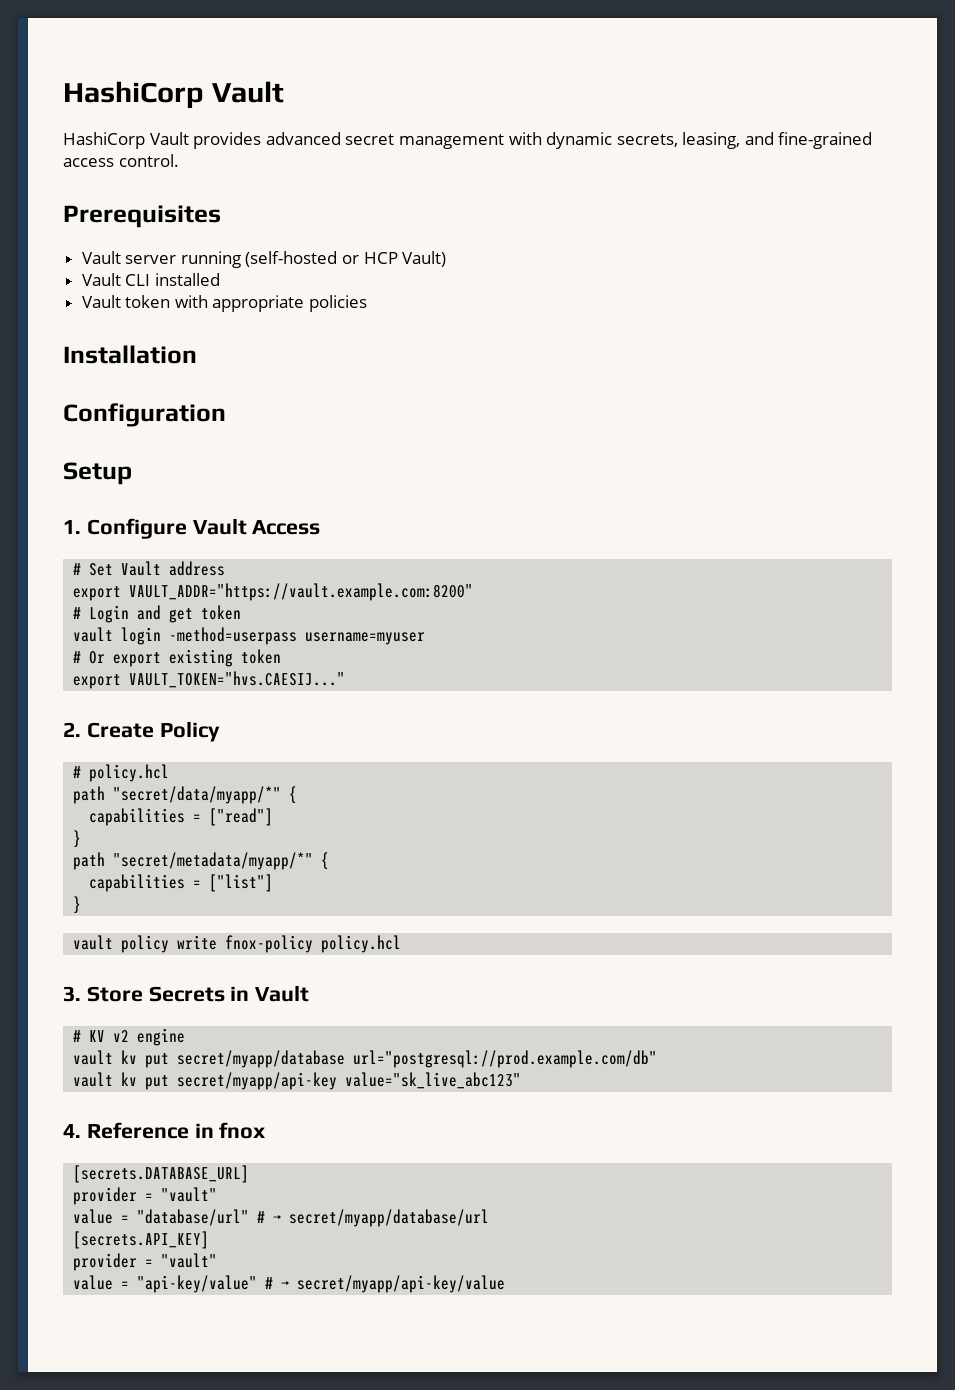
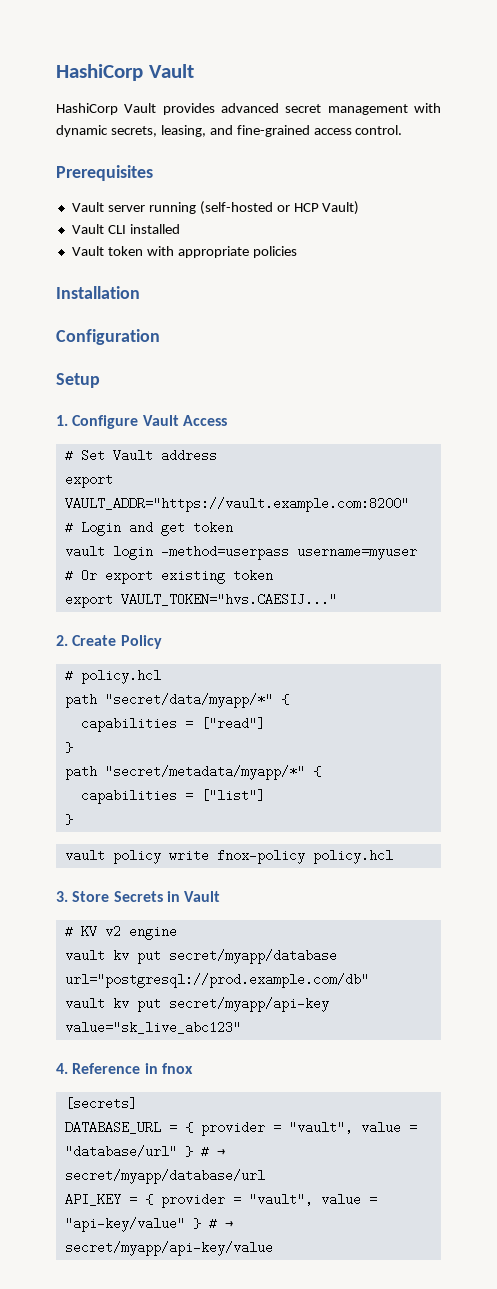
- [secrets.DATABASE_URL]
- provider = "vault"
- value = "database/url" # → secret/myapp/database/url
+ [secrets]
+ DATABASE_URL = { provider = "vault", value = "database/url" } # → secret/myapp/database/url
- [secrets.API_KEY]
- provider = "vault"
- value = "api-key/value" # → secret/myapp/api-key/value
+ API_KEY = { provider = "vault", value = "api-key/value" } # → secret/myapp/api-key/value

